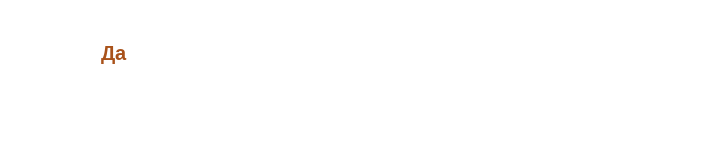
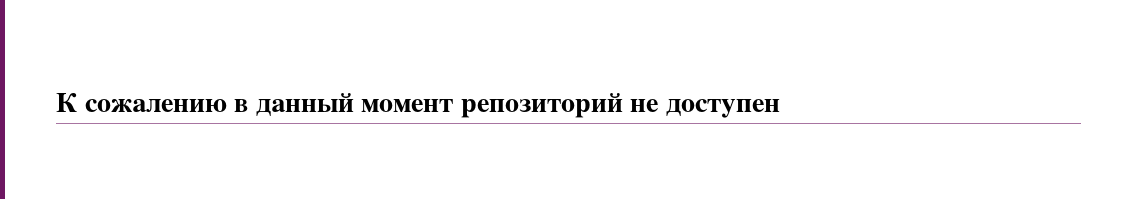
- Да
+ К сожалению в данный момент репозиторий не доступен

